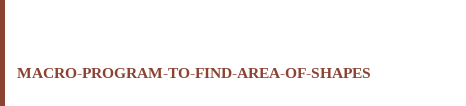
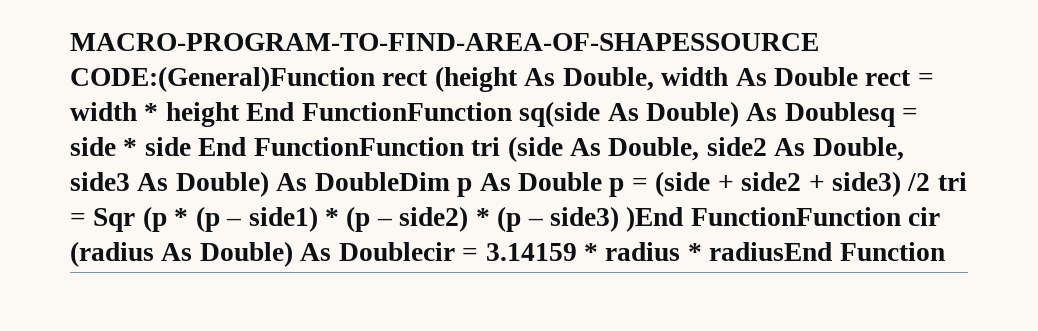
- MACRO-PROGRAM-TO-FIND-AREA-OF-SHAPES
+ MACRO-PROGRAM-TO-FIND-AREA-OF-SHAPESSOURCE CODE:(General)Function rect (height As Double, width As Double rect = width * height End FunctionFunction sq(side As Double) As Doublesq = side * side End FunctionFunction tri (side As Double, side2 As Double, side3 As Double) As DoubleDim p As Double p = (side + side2 + side3) /2 tri = Sqr (p * (p – side1) * (p – side2) * (p – side3) )End FunctionFunction cir (radius As Double) As Doublecir = 3.14159 * radius * radiusEnd Function

